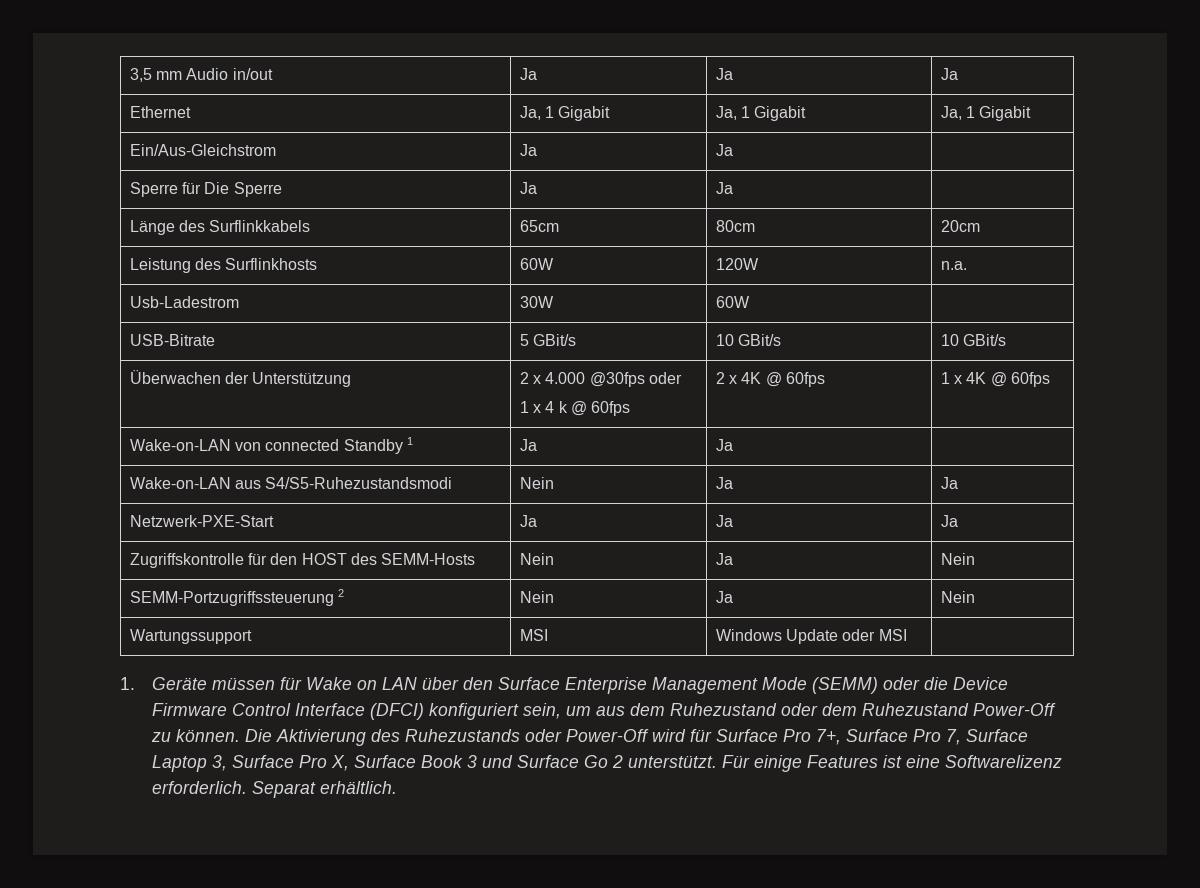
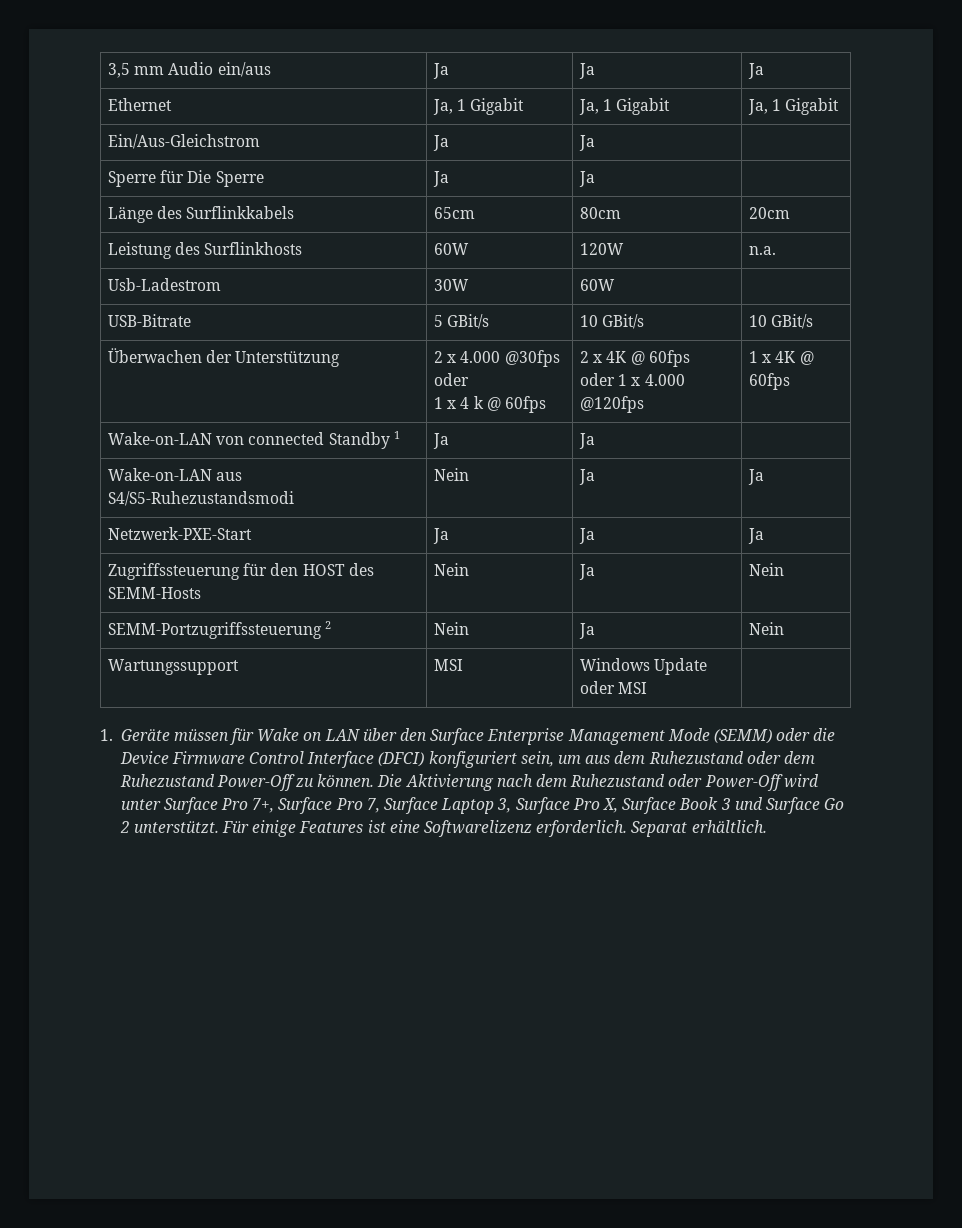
- 3,5 mm Audio in/out | Ja | Ja | Ja
+ 3,5 mm Audio ein/aus | Ja | Ja | Ja
  Überwachen der Unterstützung | 2 x 4.000 @30fps oder
- 1 x 4 k @ 60fps | 2 x 4K @ 60fps | 1 x 4K @ 60fps
+ 1 x 4 k @ 60fps | 2 x 4K @ 60fps
+ oder 1 x 4.000 @120fps | 1 x 4K @ 60fps
- Zugriffskontrolle für den HOST des SEMM-Hosts | Nein | Ja | Nein
+ Zugriffssteuerung für den HOST des SEMM-Hosts | Nein | Ja | Nein
- Die Aktivierung des Ruhezustands oder Power-Off wird für Surface Pro 7+, Surface Pro 7, Surface Laptop 3, Surface Pro X, Surface Book 3 und Surface Go 2 unterstützt.
+ Die Aktivierung nach dem Ruhezustand oder Power-Off wird unter Surface Pro 7+, Surface Pro 7, Surface Laptop 3, Surface Pro X, Surface Book 3 und Surface Go 2 unterstützt.

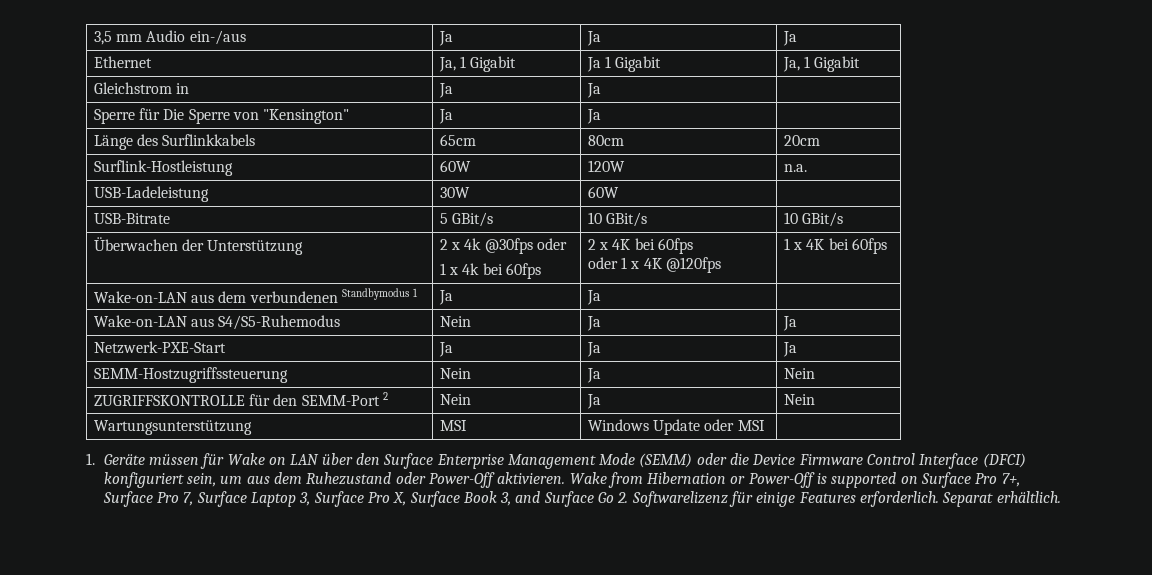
- 3,5 mm Audio ein/aus | Ja | Ja | Ja
+ 3,5 mm Audio ein-/aus | Ja | Ja | Ja
- Ethernet | Ja, 1 Gigabit | Ja, 1 Gigabit | Ja, 1 Gigabit
+ Ethernet | Ja, 1 Gigabit | Ja 1 Gigabit | Ja, 1 Gigabit
- Ein/Aus-Gleichstrom | Ja | Ja |
+ Gleichstrom in | Ja | Ja |
- Sperre für Die Sperre | Ja | Ja |
+ Sperre für Die Sperre von "Kensington" | Ja | Ja |
- Leistung des Surflinkhosts | 60W | 120W | n.a.
+ Surflink-Hostleistung | 60W | 120W | n.a.
- Usb-Ladestrom | 30W | 60W |
+ USB-Ladeleistung | 30W | 60W |
- Überwachen der Unterstützung | 2 x 4.000 @30fps oder
- 1 x 4 k @ 60fps | 2 x 4K @ 60fps
- oder 1 x 4.000 @120fps | 1 x 4K @ 60fps
+ Überwachen der Unterstützung | 2 x 4k @30fps oder
+ 1 x 4k bei 60fps | 2 x 4K bei 60fps
+ oder 1 x 4K @120fps | 1 x 4K bei 60fps
- Wake-on-LAN von connected Standby 1 | Ja | Ja |
+ Wake-on-LAN aus dem verbundenen Standbymodus 1 | Ja | Ja |
- Wake-on-LAN aus S4/S5-Ruhezustandsmodi | Nein | Ja | Ja
+ Wake-on-LAN aus S4/S5-Ruhemodus | Nein | Ja | Ja
- Zugriffssteuerung für den HOST des SEMM-Hosts | Nein | Ja | Nein
- SEMM-Portzugriffssteuerung 2 | Nein | Ja | Nein
+ SEMM-Hostzugriffssteuerung | Nein | Ja | Nein
+ ZUGRIFFSKONTROLLE für den SEMM-Port 2 | Nein | Ja | Nein
- Wartungssupport | MSI | Windows Update oder MSI |
+ Wartungsunterstützung | MSI | Windows Update oder MSI |
- 1. Geräte müssen für Wake on LAN über den Surface Enterprise Management Mode (SEMM) oder die Device Firmware Control Interface (DFCI) konfiguriert sein, um aus dem Ruhezustand oder dem Ruhezustand Power-Off zu können. Die Aktivierung nach dem Ruhezustand oder Power-Off wird unter Surface Pro 7+, Surface Pro 7, Surface Laptop 3, Surface Pro X, Surface Book 3 und Surface Go 2 unterstützt. Für einige Features ist eine Softwarelizenz erforderlich.
+ 1. Geräte müssen für Wake on LAN über den Surface Enterprise Management Mode (SEMM) oder die Device Firmware Control Interface (DFCI) konfiguriert sein, um aus dem Ruhezustand oder Power-Off aktivieren. Wake from Hibernation or Power-Off is supported on Surface Pro 7+, Surface Pro 7, Surface Laptop 3, Surface Pro X, Surface Book 3, and Surface Go 2. Softwarelizenz für einige Features erforderlich.

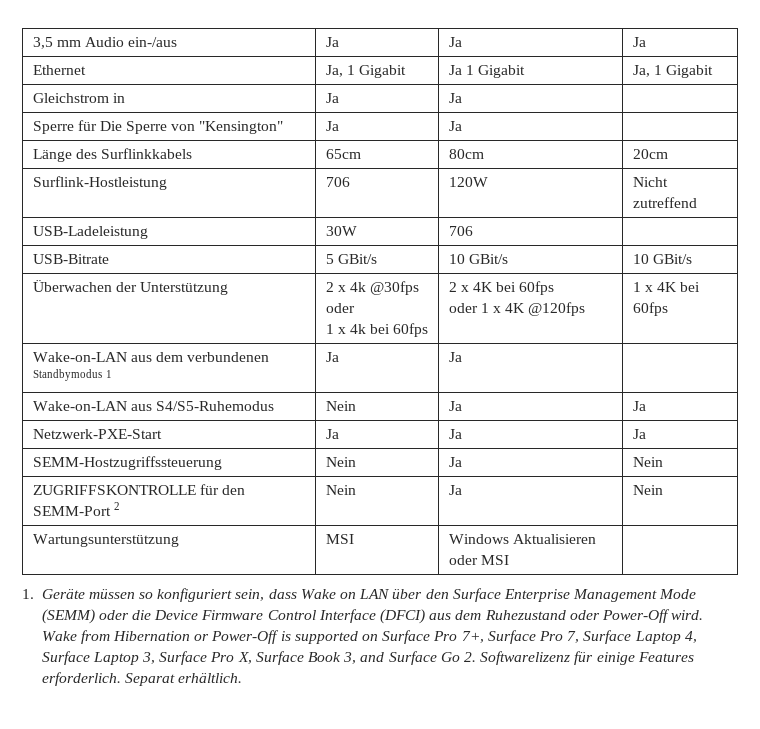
- Surflink-Hostleistung | 60W | 120W | n.a.
+ Surflink-Hostleistung | 706 | 120W | Nicht zutreffend
- USB-Ladeleistung | 30W | 60W |
+ USB-Ladeleistung | 30W | 706 |
- Wartungsunterstützung | MSI | Windows Update oder MSI |
+ Wartungsunterstützung | MSI | Windows Aktualisieren oder MSI |
- 1. Geräte müssen für Wake on LAN über den Surface Enterprise Management Mode (SEMM) oder die Device Firmware Control Interface (DFCI) konfiguriert sein, um aus dem Ruhezustand oder Power-Off aktivieren.
+ 1. Geräte müssen so konfiguriert sein, dass Wake on LAN über den Surface Enterprise Management Mode (SEMM) oder die Device Firmware Control Interface (DFCI) aus dem Ruhezustand oder Power-Off wird.
- Wake from Hibernation or Power-Off is supported on Surface Pro 7+, Surface Pro 7, Surface Laptop 3, Surface Pro X, Surface Book 3, and Surface Go 2. Softwarelizenz für einige Features erforderlich.
+ Wake from Hibernation or Power-Off is supported on Surface Pro 7+, Surface Pro 7, Surface Laptop 4, Surface Laptop 3, Surface Pro X, Surface Book 3, and Surface Go 2. Softwarelizenz für einige Features erforderlich.

